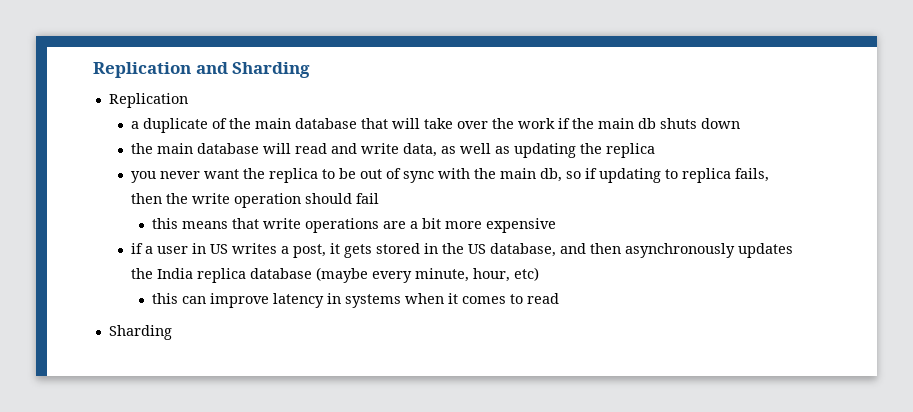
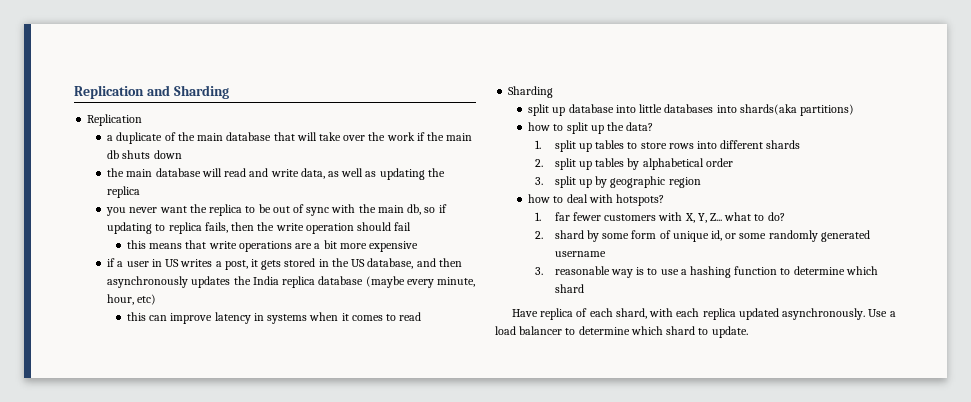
+ split up database into little databases into shards(aka partitions)
+ how to split up the data?
+ 1. split up tables to store rows into different shards
+ 2. split up tables by alphabetical order
+ 3. split up by geographic region
+ how to deal with hotspots?
+ 1. far fewer customers with X, Y, Z... what to do?
+ 2. shard by some form of unique id, or some randomly generated username
+ 3. reasonable way is to use a hashing function to determine which shard
+ Have replica of each shard, with each replica updated asynchronously. Use a load balancer to determine which shard to update.

